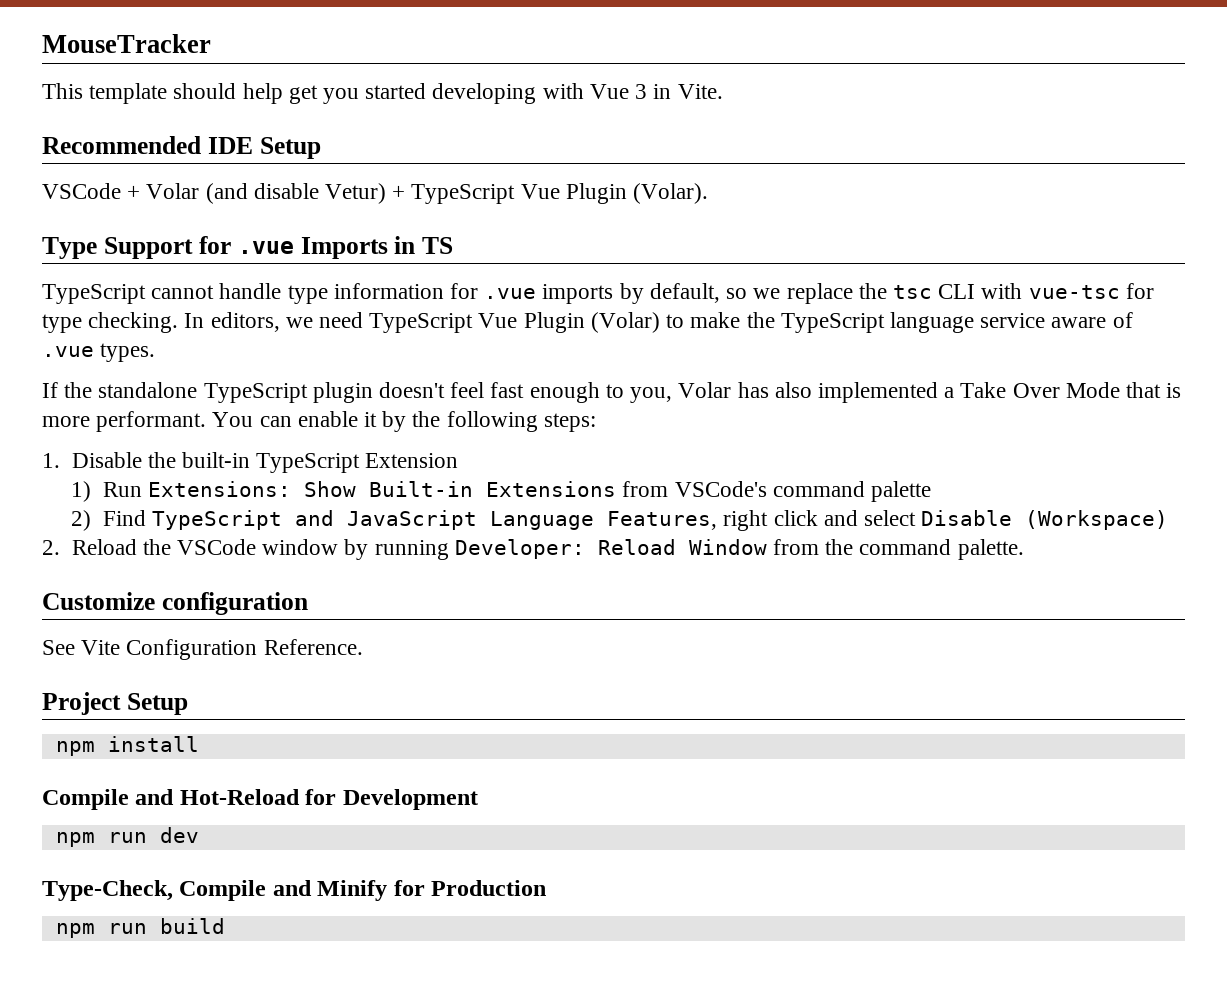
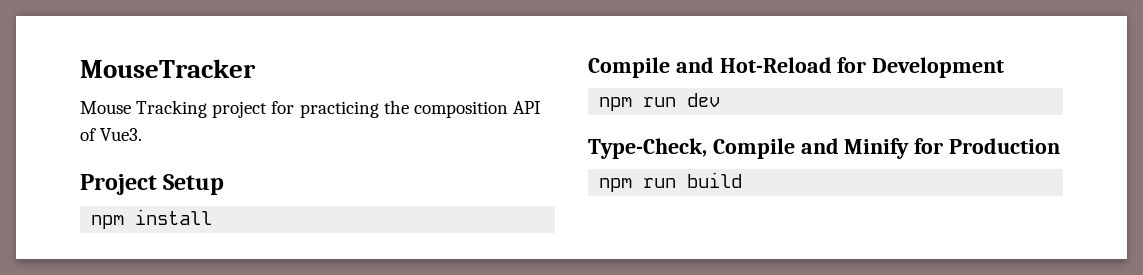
- This template should help get you started developing with Vue 3 in Vite.
- Recommended IDE Setup
- VSCode + Volar (and disable Vetur) + TypeScript Vue Plugin (Volar).
- Type Support for .vue Imports in TS
- TypeScript cannot handle type information for .vue imports by default, so we replace the tsc CLI with vue-tsc for type checking. In editors, we need TypeScript Vue Plugin (Volar) to make the TypeScript language service aware of .vue types.
- If the standalone TypeScript plugin doesn't feel fast enough to you, Volar has also implemented a Take Over Mode that is more performant. You can enable it by the following steps:
- 1. Disable the built-in TypeScript Extension
- 1) Run Extensions: Show Built-in Extensions from VSCode's command palette
- 2) Find TypeScript and JavaScript Language Features, right click and select Disable (Workspace)
- 2. Reload the VSCode window by running Developer: Reload Window from the command palette.
- Customize configuration
- See Vite Configuration Reference.
+ Mouse Tracking project for practicing the composition API of Vue3.

